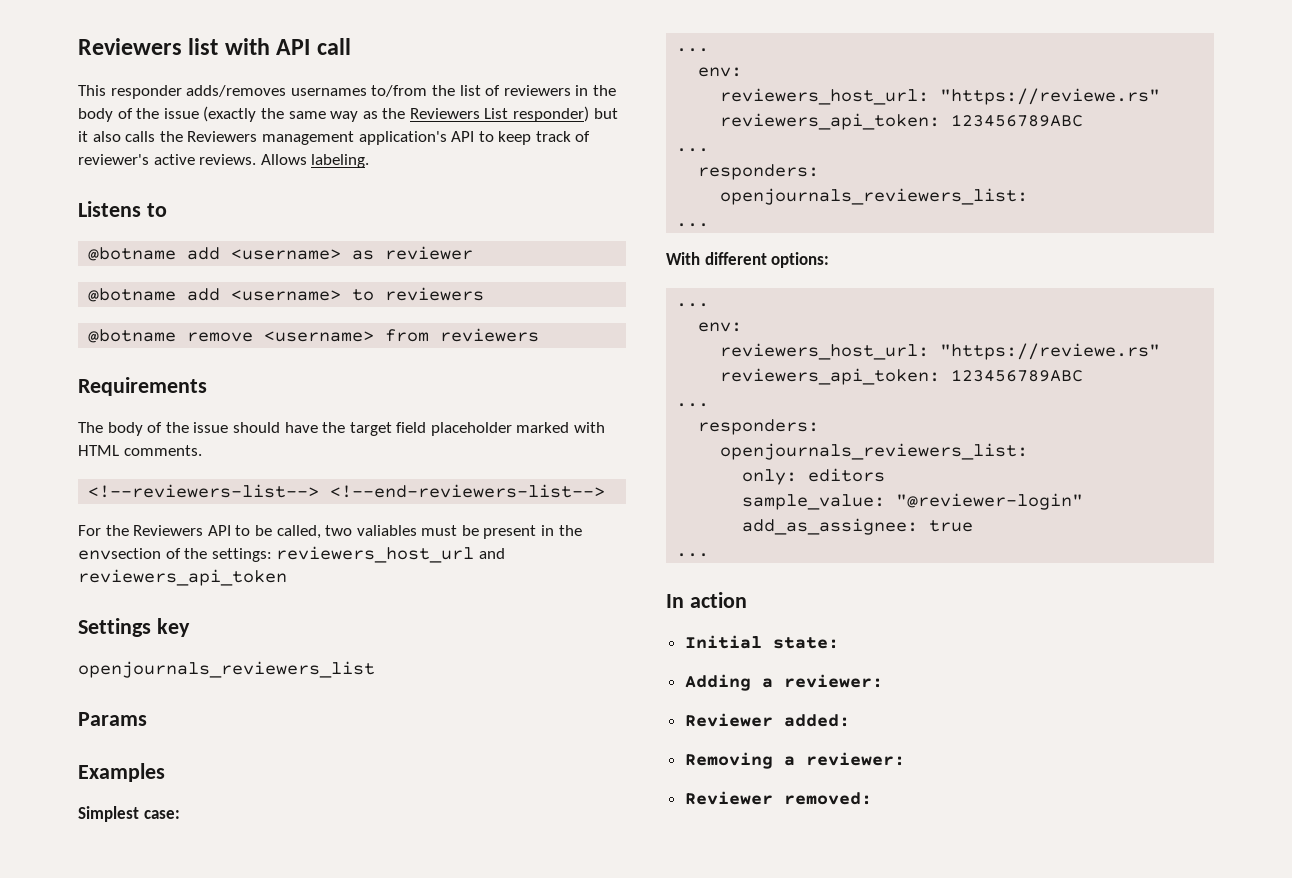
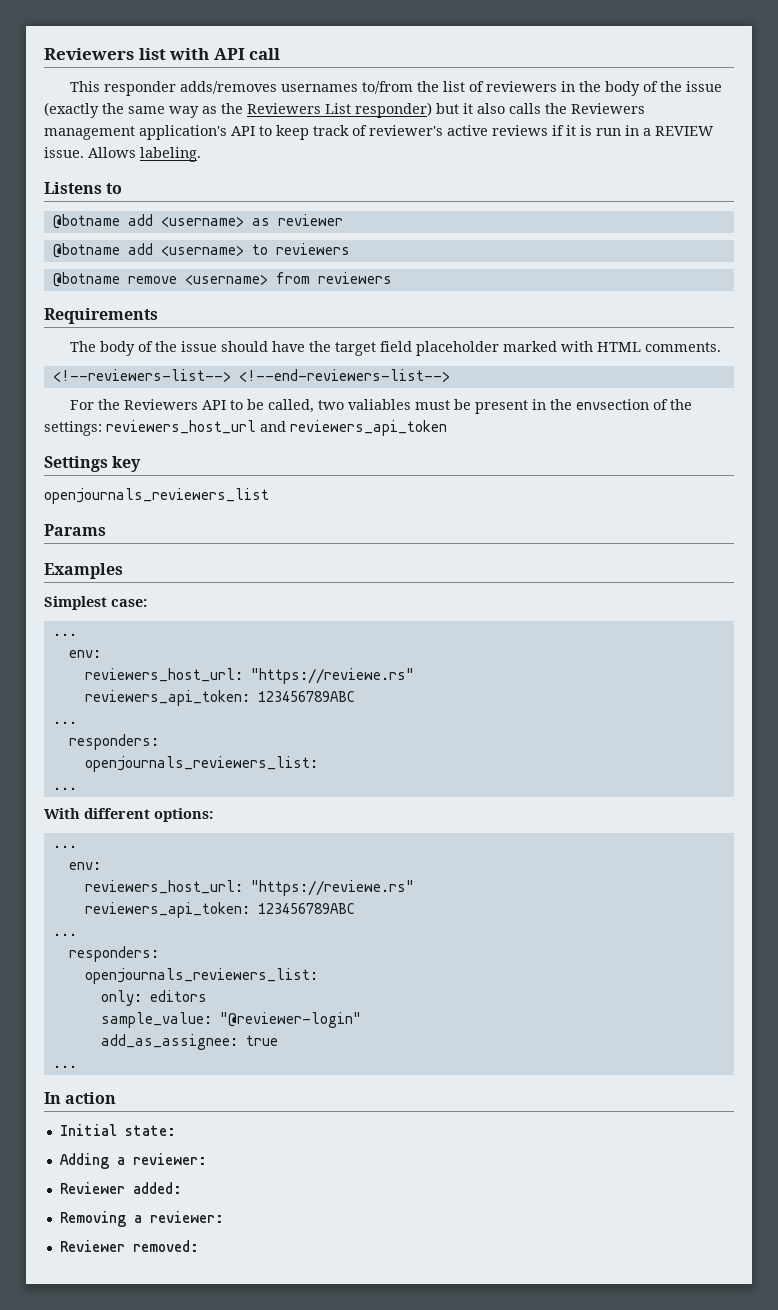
- This responder adds/removes usernames to/from the list of reviewers in the body of the issue (exactly the same way as the Reviewers List responder) but it also calls the Reviewers management application's API to keep track of reviewer's active reviews.
+ This responder adds/removes usernames to/from the list of reviewers in the body of the issue (exactly the same way as the Reviewers List responder) but it also calls the Reviewers management application's API to keep track of reviewer's active reviews if it is run in a REVIEW issue.

